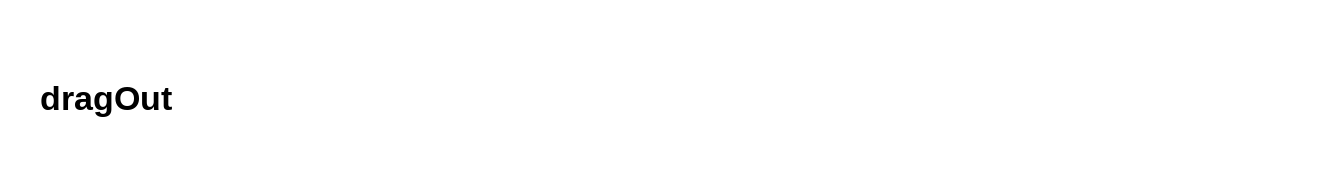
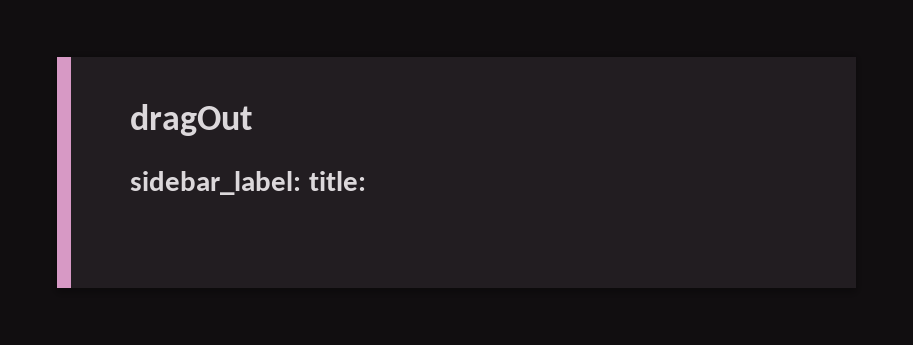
+ sidebar_label: title:

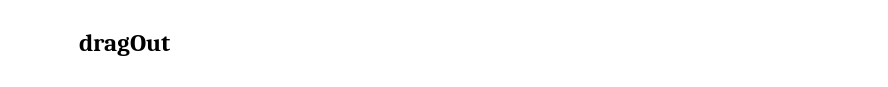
- sidebar_label: title:

